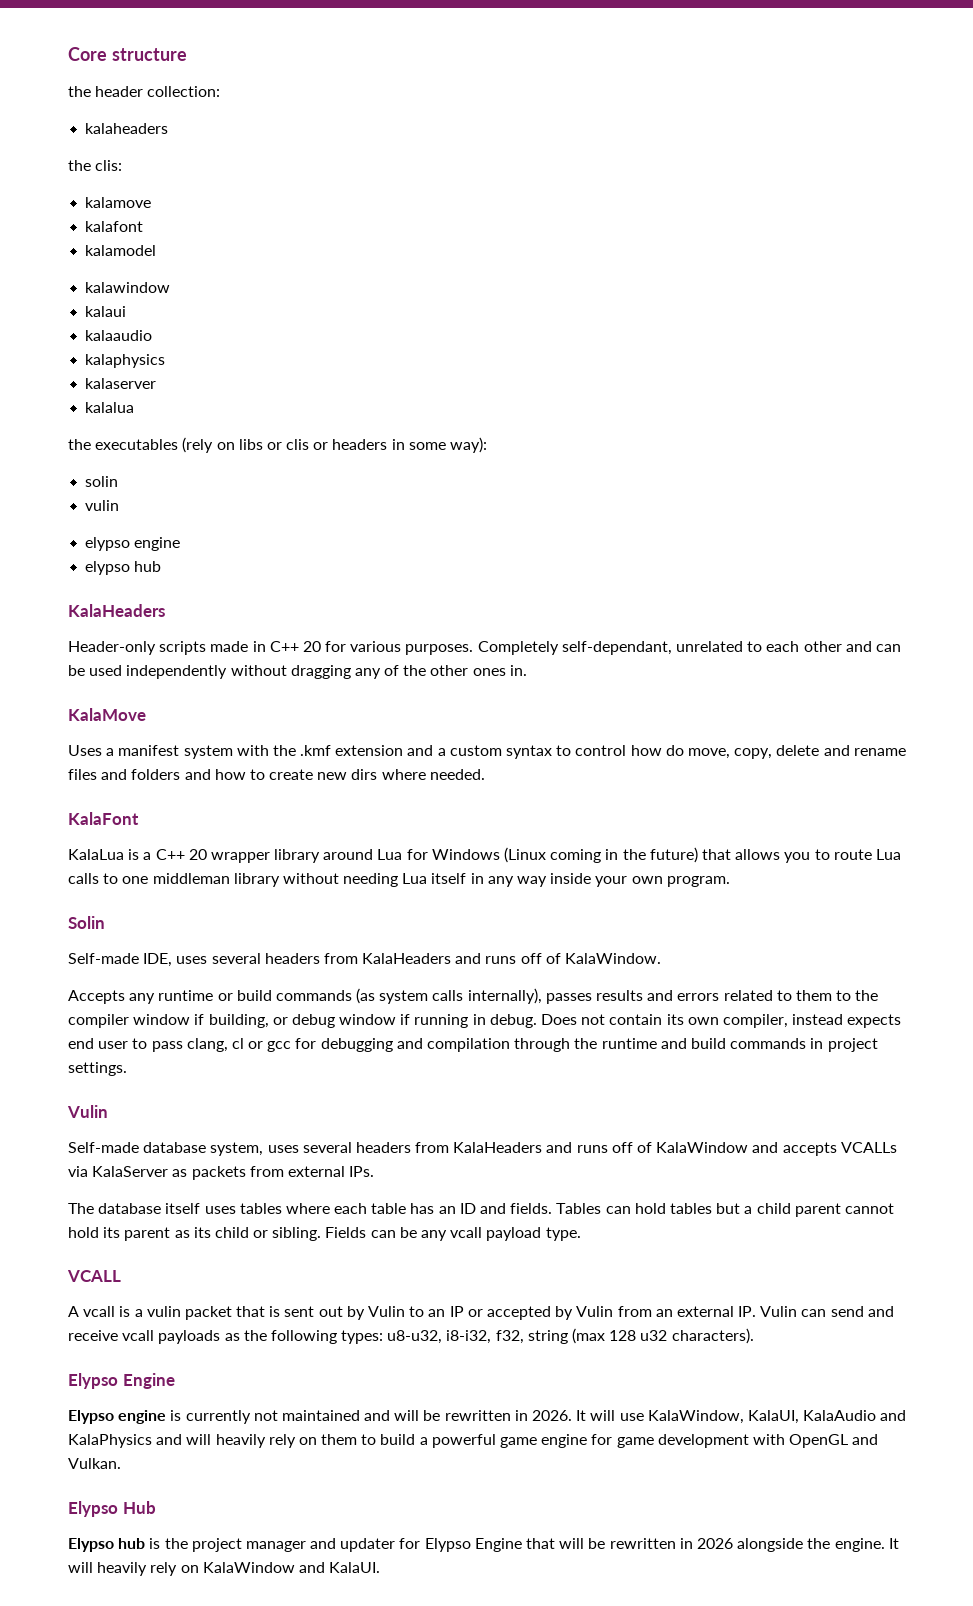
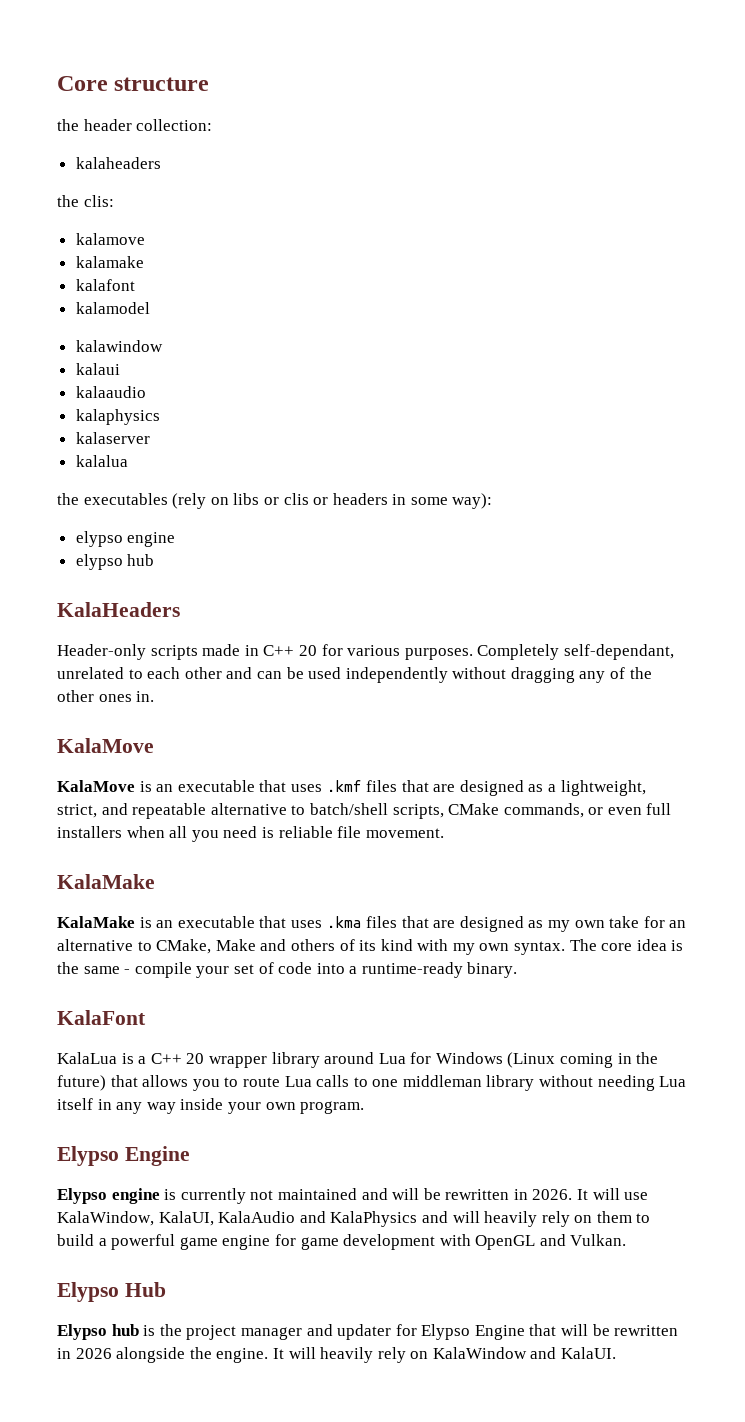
+ kalamake
- solin
- vulin
- Uses a manifest system with the .kmf extension and a custom syntax to control how do move, copy, delete and rename files and folders and how to create new dirs where needed.
+ KalaMove is an executable that uses .kmf files that are designed as a lightweight, strict, and repeatable alternative to batch/shell scripts, CMake commands, or even full installers when all you need is reliable file movement.
+ KalaMake
+ KalaMake is an executable that uses .kma files that are designed as my own take for an alternative to CMake, Make and others of its kind with my own syntax. The core idea is the same - compile your set of code into a runtime-ready binary.
- Solin
- Self-made IDE, uses several headers from KalaHeaders and runs off of KalaWindow.
- Accepts any runtime or build commands (as system calls internally), passes results and errors related to them to the compiler window if building, or debug window if running in debug. Does not contain its own compiler, instead expects end user to pass clang, cl or gcc for debugging and compilation through the runtime and build commands in project settings.
- Vulin
- Self-made database system, uses several headers from KalaHeaders and runs off of KalaWindow and accepts VCALLs via KalaServer as packets from external IPs.
- The database itself uses tables where each table has an ID and fields. Tables can hold tables but a child parent cannot hold its parent as its child or sibling. Fields can be any vcall payload type.
- VCALL
- A vcall is a vulin packet that is sent out by Vulin to an IP or accepted by Vulin from an external IP. Vulin can send and receive vcall payloads as the following types: u8-u32, i8-i32, f32, string (max 128 u32 characters).

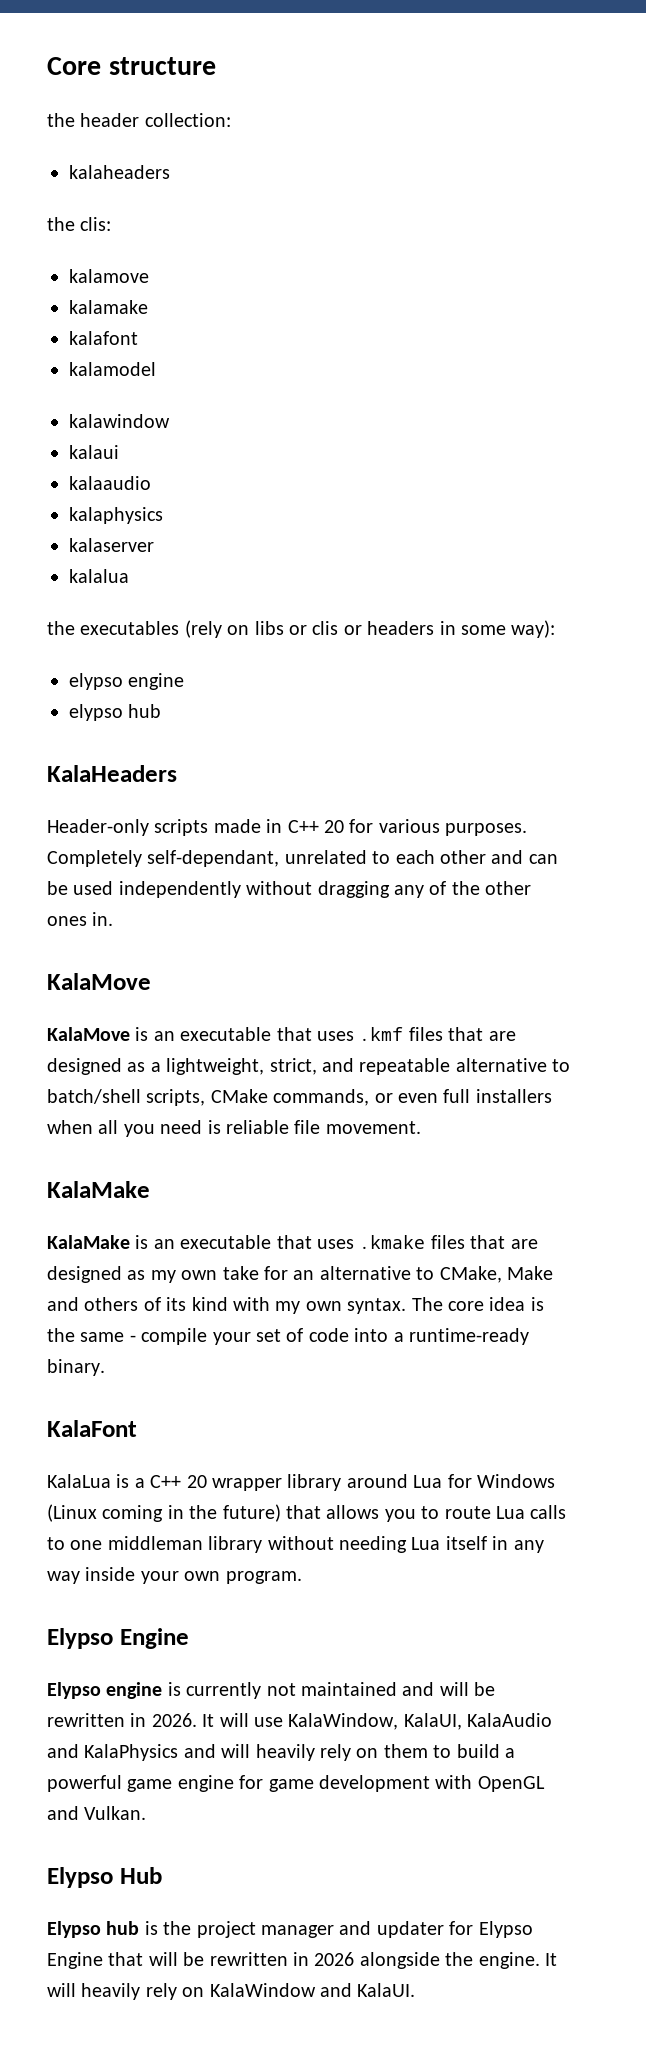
- KalaMake is an executable that uses .kma files that are designed as my own take for an alternative to CMake, Make and others of its kind with my own syntax.
+ KalaMake is an executable that uses .kmake files that are designed as my own take for an alternative to CMake, Make and others of its kind with my own syntax.

